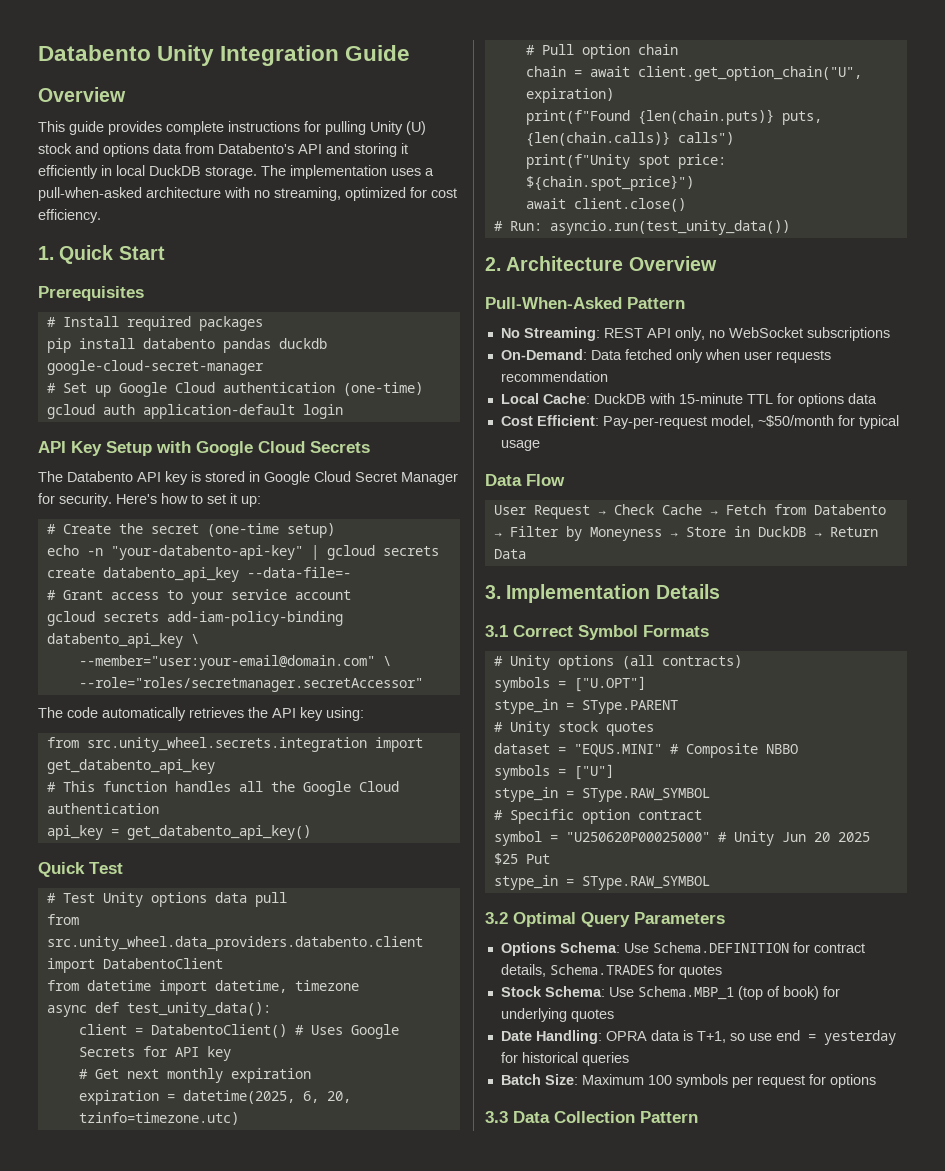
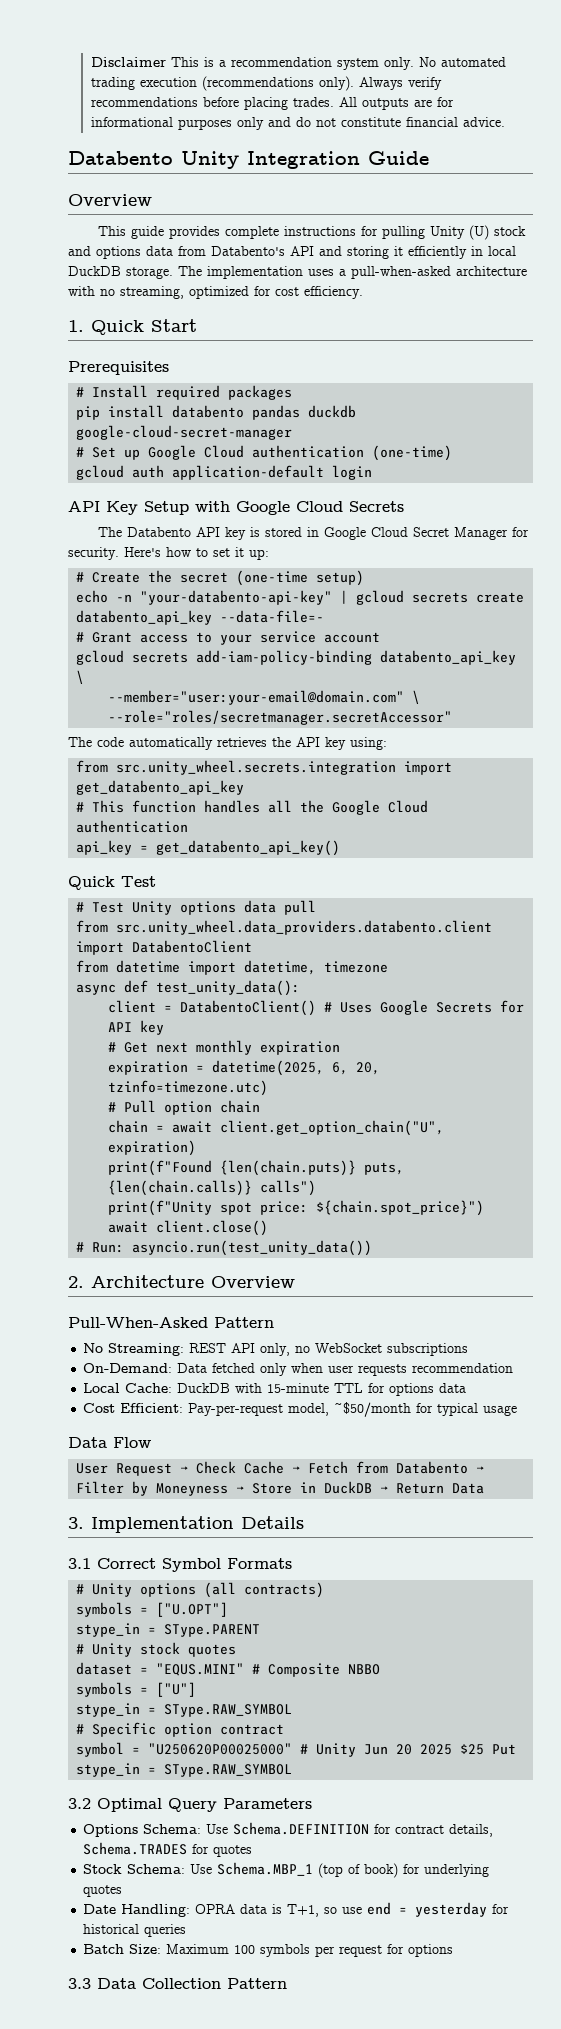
+ Disclaimer This is a recommendation system only. No automated trading execution (recommendations only). Always verify recommendations before placing trades. All outputs are for informational purposes only and do not constitute financial advice.

